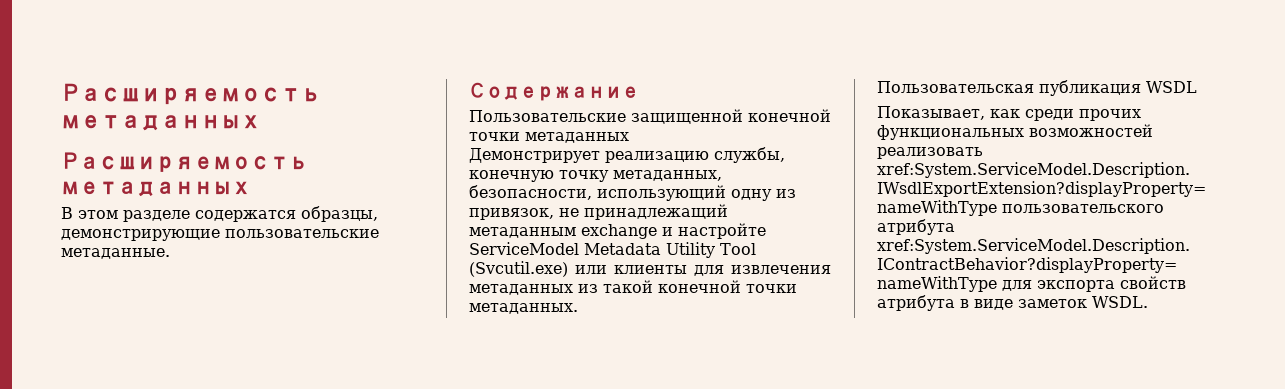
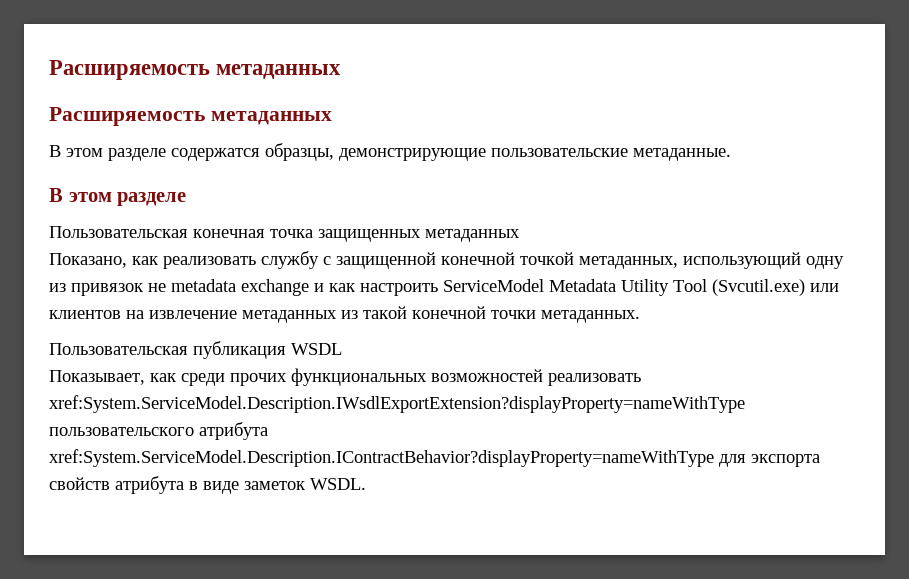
  В этом разделе содержатся образцы, демонстрирующие пользовательские метаданные.
- Содержание
- Пользовательские защищенной конечной точки метаданных
- Демонстрирует реализацию службы, конечную точку метаданных, безопасности, использующий одну из привязок, не принадлежащий метаданным exchange и настройте ServiceModel Metadata Utility Tool (Svcutil.exe) или клиенты для извлечения метаданных из такой конечной точки метаданных.
+ В этом разделе
+ Пользовательская конечная точка защищенных метаданных
+ Показано, как реализовать службу с защищенной конечной точкой метаданных, использующий одну из привязок не metadata exchange и как настроить ServiceModel Metadata Utility Tool (Svcutil.exe) или клиентов на извлечение метаданных из такой конечной точки метаданных.

